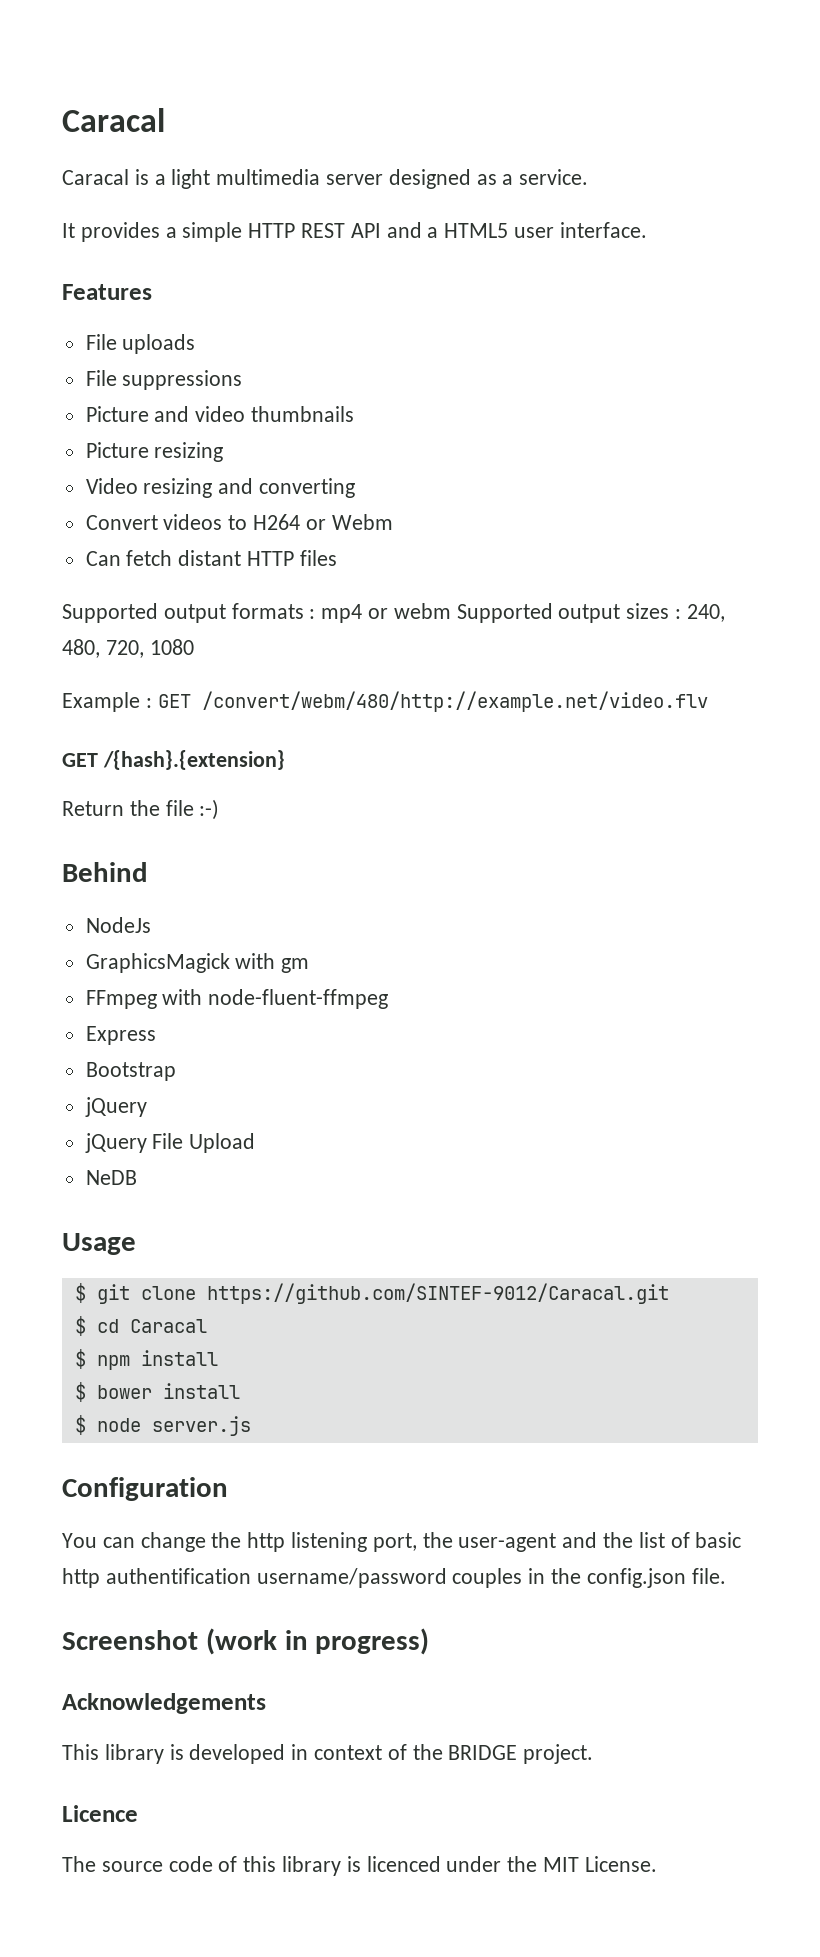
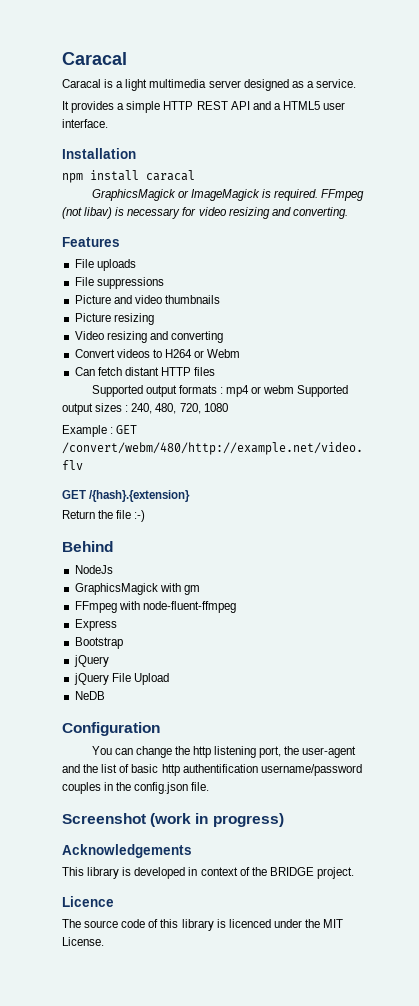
+ Installation
+ npm install caracal
+ GraphicsMagick or ImageMagick is required. FFmpeg (not libav) is necessary for video resizing and converting.
- Usage
- $ git clone https://github.com/SINTEF-9012/Caracal.git
- $ cd Caracal
- $ npm install
- $ bower install
- $ node server.js

